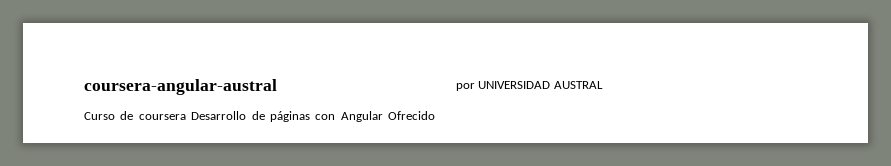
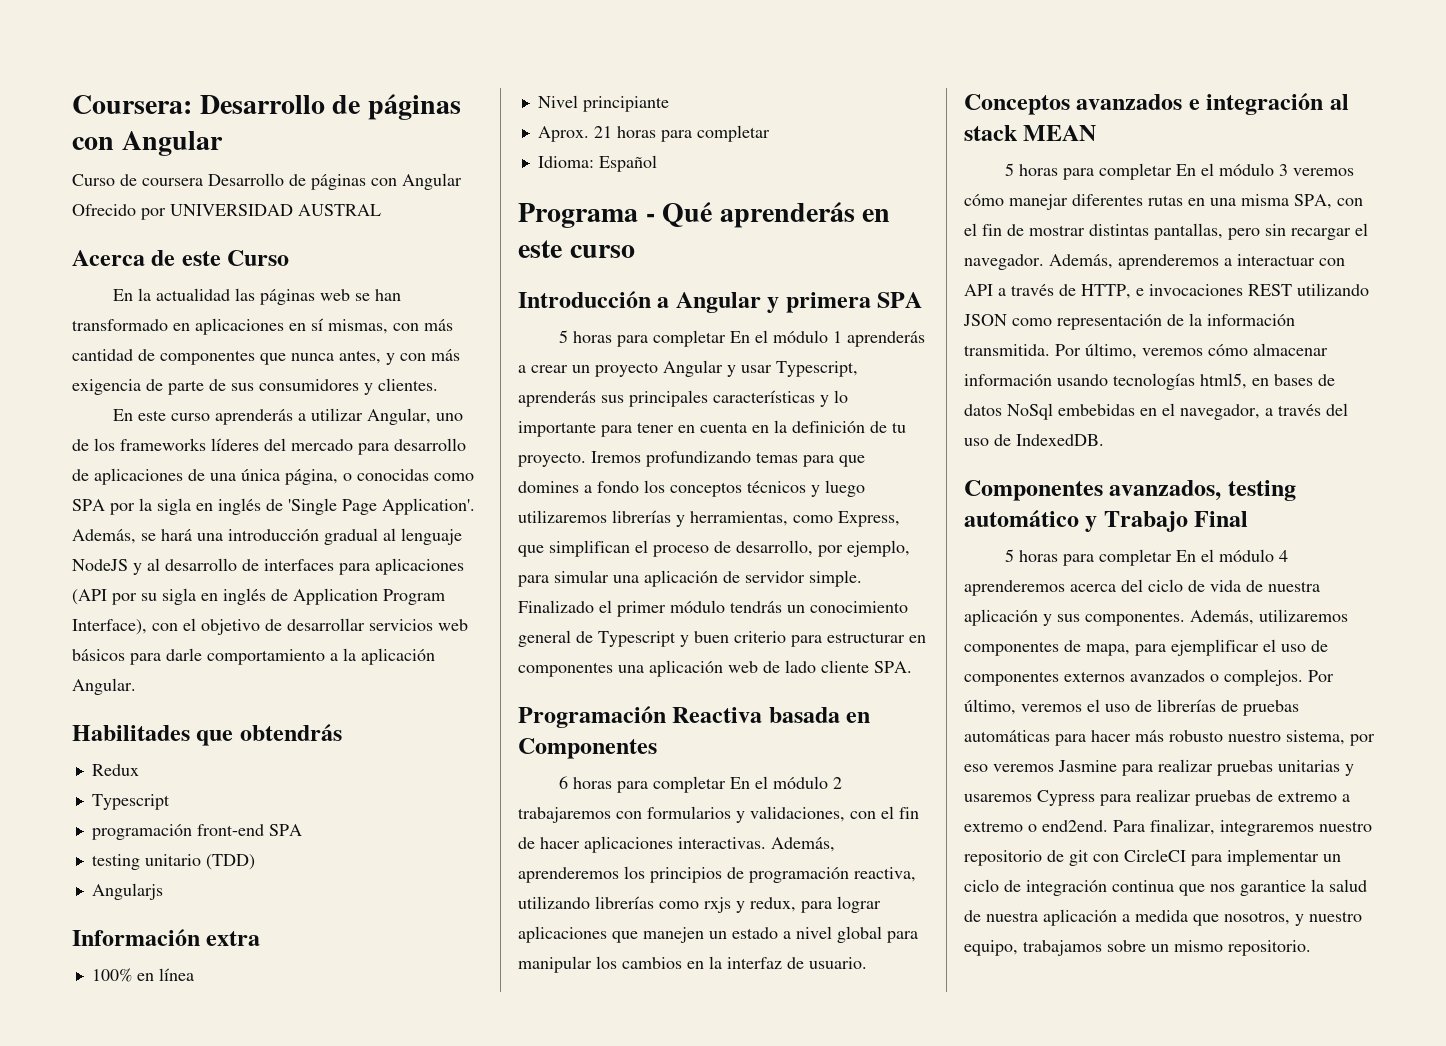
- coursera-angular-austral
+ Coursera: Desarrollo de páginas con Angular
+ Acerca de este Curso
+ En la actualidad las páginas web se han transformado en aplicaciones en sí mismas, con más cantidad de componentes que nunca antes, y con más exigencia de parte de sus consumidores y clientes.
+ En este curso aprenderás a utilizar Angular, uno de los frameworks líderes del mercado para desarrollo de aplicaciones de una única página, o conocidas como SPA por la sigla en inglés de 'Single Page Application'. Además, se hará una introducción gradual al lenguaje NodeJS y al desarrollo de interfaces para aplicaciones (API por su sigla en inglés de Application Program Interface), con el objetivo de desarrollar servicios web básicos para darle comportamiento a la aplicación Angular.
+ Habilitades que obtendrás
+ Redux
+ Typescript
+ programación front-end SPA
+ testing unitario (TDD)
+ Angularjs
+ Información extra
+ 100% en línea
+ Nivel principiante
+ Aprox. 21 horas para completar
+ Idioma: Español
+ Programa - Qué aprenderás en este curso
+ Introducción a Angular y primera SPA
+ 5 horas para completar En el módulo 1 aprenderás a crear un proyecto Angular y usar Typescript, aprenderás sus principales características y lo importante para tener en cuenta en la definición de tu proyecto. Iremos profundizando temas para que domines a fondo los conceptos técnicos y luego utilizaremos librerías y herramientas, como Express, que simplifican el proceso de desarrollo, por ejemplo, para simular una aplicación de servidor simple. Finalizado el primer módulo tendrás un conocimiento general de Typescript y buen criterio para estructurar en componentes una aplicación web de lado cliente SPA.
+ Programación Reactiva basada en Componentes
+ 6 horas para completar En el módulo 2 trabajaremos con formularios y validaciones, con el fin de hacer aplicaciones interactivas. Además, aprenderemos los principios de programación reactiva, utilizando librerías como rxjs y redux, para lograr aplicaciones que manejen un estado a nivel global para manipular los cambios en la interfaz de usuario.
+ Conceptos avanzados e integración al stack MEAN
+ 5 horas para completar En el módulo 3 veremos cómo manejar diferentes rutas en una misma SPA, con el fin de mostrar distintas pantallas, pero sin recargar el navegador. Además, aprenderemos a interactuar con API a través de HTTP, e invocaciones REST utilizando JSON como representación de la información transmitida. Por último, veremos cómo almacenar información usando tecnologías html5, en bases de datos NoSql embebidas en el navegador, a través del uso de IndexedDB.
+ Componentes avanzados, testing automático y Trabajo Final
+ 5 horas para completar En el módulo 4 aprenderemos acerca del ciclo de vida de nuestra aplicación y sus componentes. Además, utilizaremos componentes de mapa, para ejemplificar el uso de componentes externos avanzados o complejos. Por último, veremos el uso de librerías de pruebas automáticas para hacer más robusto nuestro sistema, por eso veremos Jasmine para realizar pruebas unitarias y usaremos Cypress para realizar pruebas de extremo a extremo o end2end. Para finalizar, integraremos nuestro repositorio de git con CircleCI para implementar un ciclo de integración continua que nos garantice la salud de nuestra aplicación a medida que nosotros, y nuestro equipo, trabajamos sobre un mismo repositorio.

